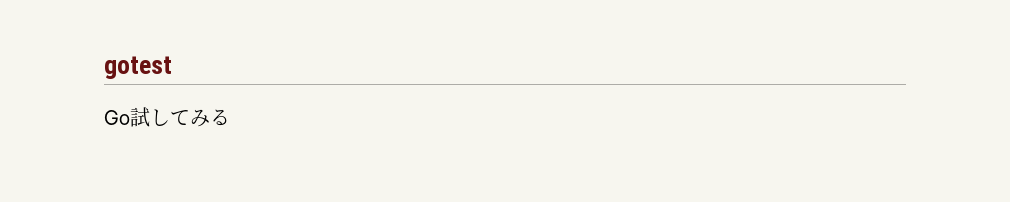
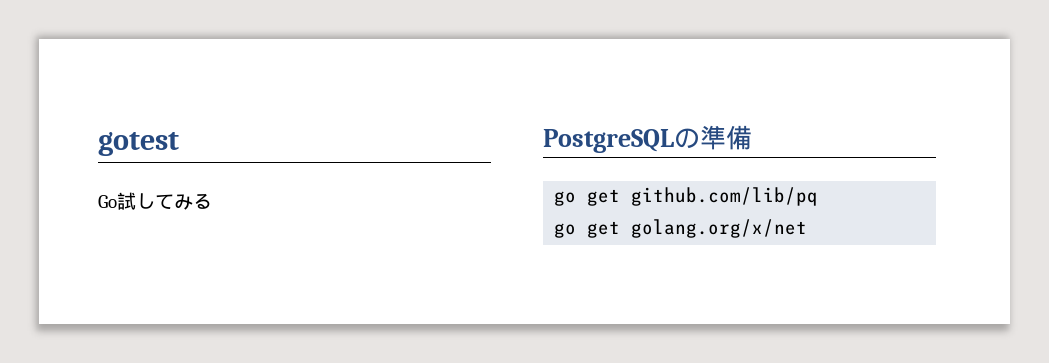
+ PostgreSQLの準備
+ go get github.com/lib/pq
+ go get golang.org/x/net

